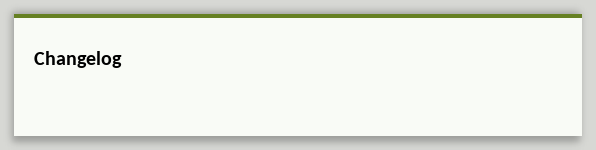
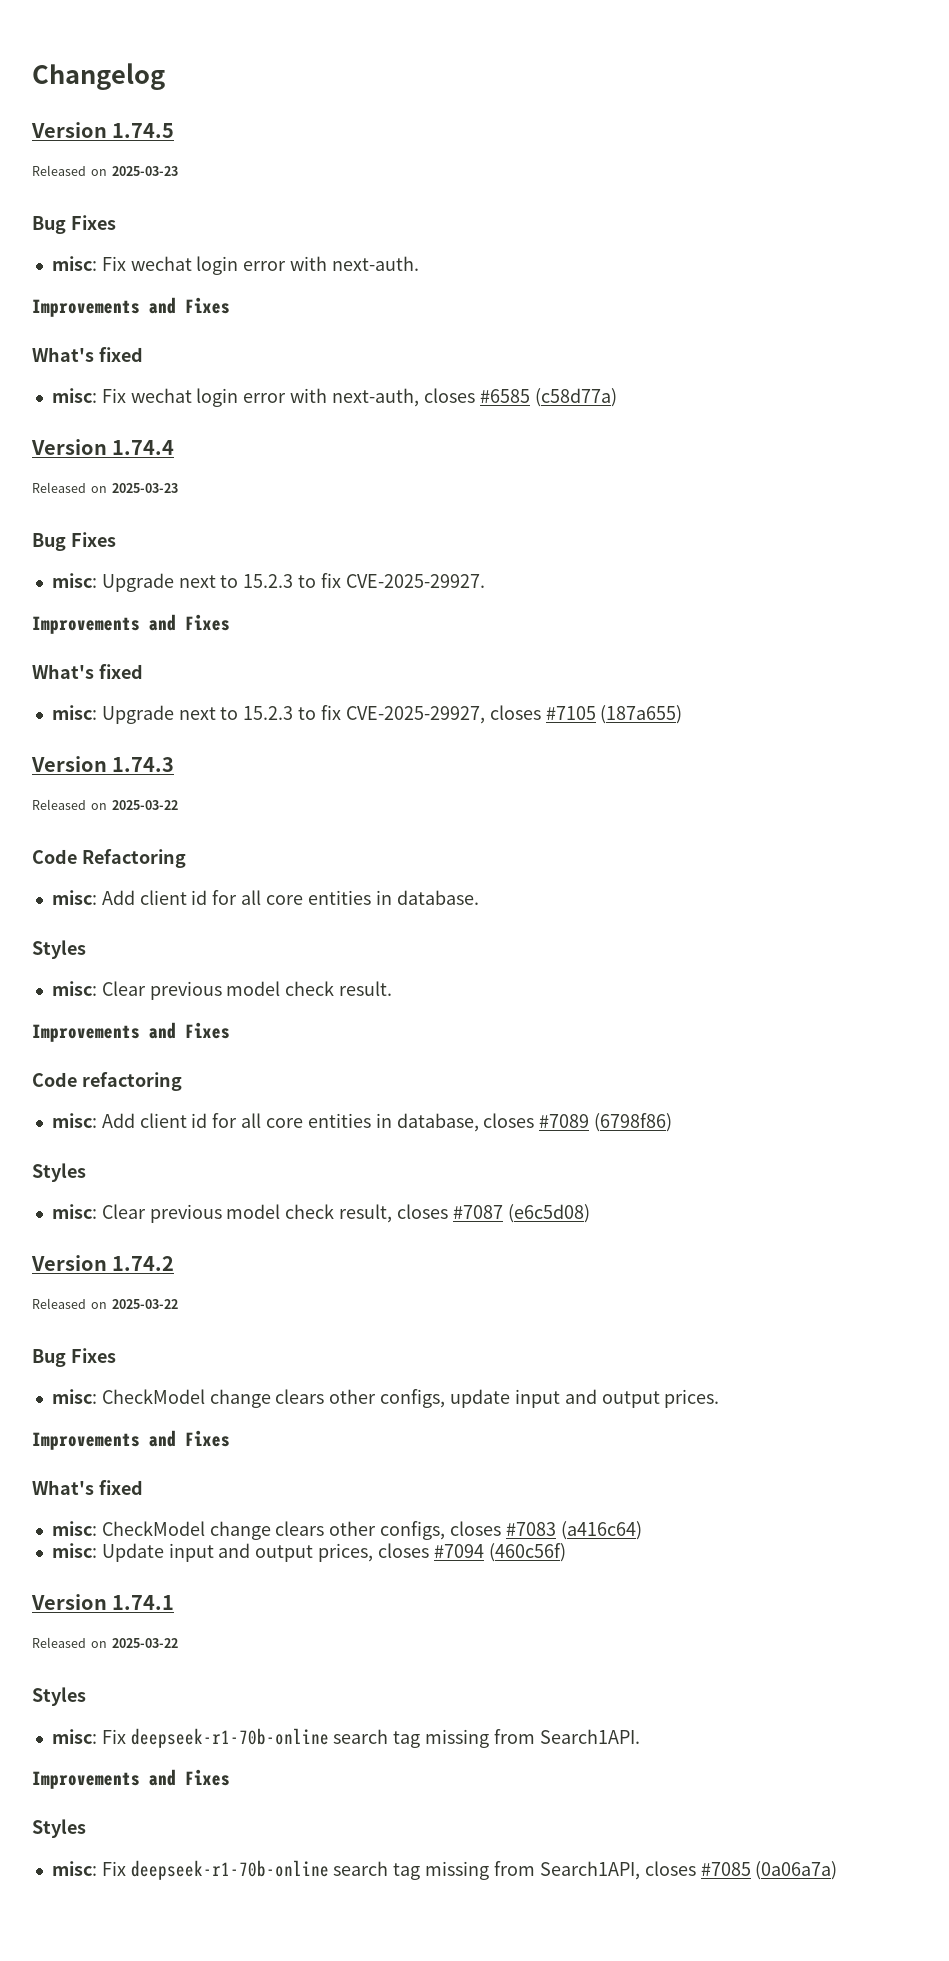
+ Version 1.74.5
+ Released on 2025-03-23
+ Bug Fixes
+ misc: Fix wechat login error with next-auth.
+ Improvements and Fixes
+ What's fixed
+ misc: Fix wechat login error with next-auth, closes #6585 (c58d77a)
+ Version 1.74.4
+ Released on 2025-03-23
+ Bug Fixes
+ misc: Upgrade next to 15.2.3 to fix CVE-2025-29927.
+ Improvements and Fixes
+ What's fixed
+ misc: Upgrade next to 15.2.3 to fix CVE-2025-29927, closes #7105 (187a655)
+ Version 1.74.3
+ Released on 2025-03-22
+ Code Refactoring
+ misc: Add client id for all core entities in database.
+ Styles
+ misc: Clear previous model check result.
+ Improvements and Fixes
+ Code refactoring
+ misc: Add client id for all core entities in database, closes #7089 (6798f86)
+ Styles
+ misc: Clear previous model check result, closes #7087 (e6c5d08)
+ Version 1.74.2
+ Released on 2025-03-22
+ Bug Fixes
+ misc: CheckModel change clears other configs, update input and output prices.
+ Improvements and Fixes
+ What's fixed
+ misc: CheckModel change clears other configs, closes #7083 (a416c64)
+ misc: Update input and output prices, closes #7094 (460c56f)
+ Version 1.74.1
+ Released on 2025-03-22
+ Styles
+ misc: Fix deepseek-r1-70b-online search tag missing from Search1API.
+ Improvements and Fixes
+ Styles
+ misc: Fix deepseek-r1-70b-online search tag missing from Search1API, closes #7085 (0a06a7a)

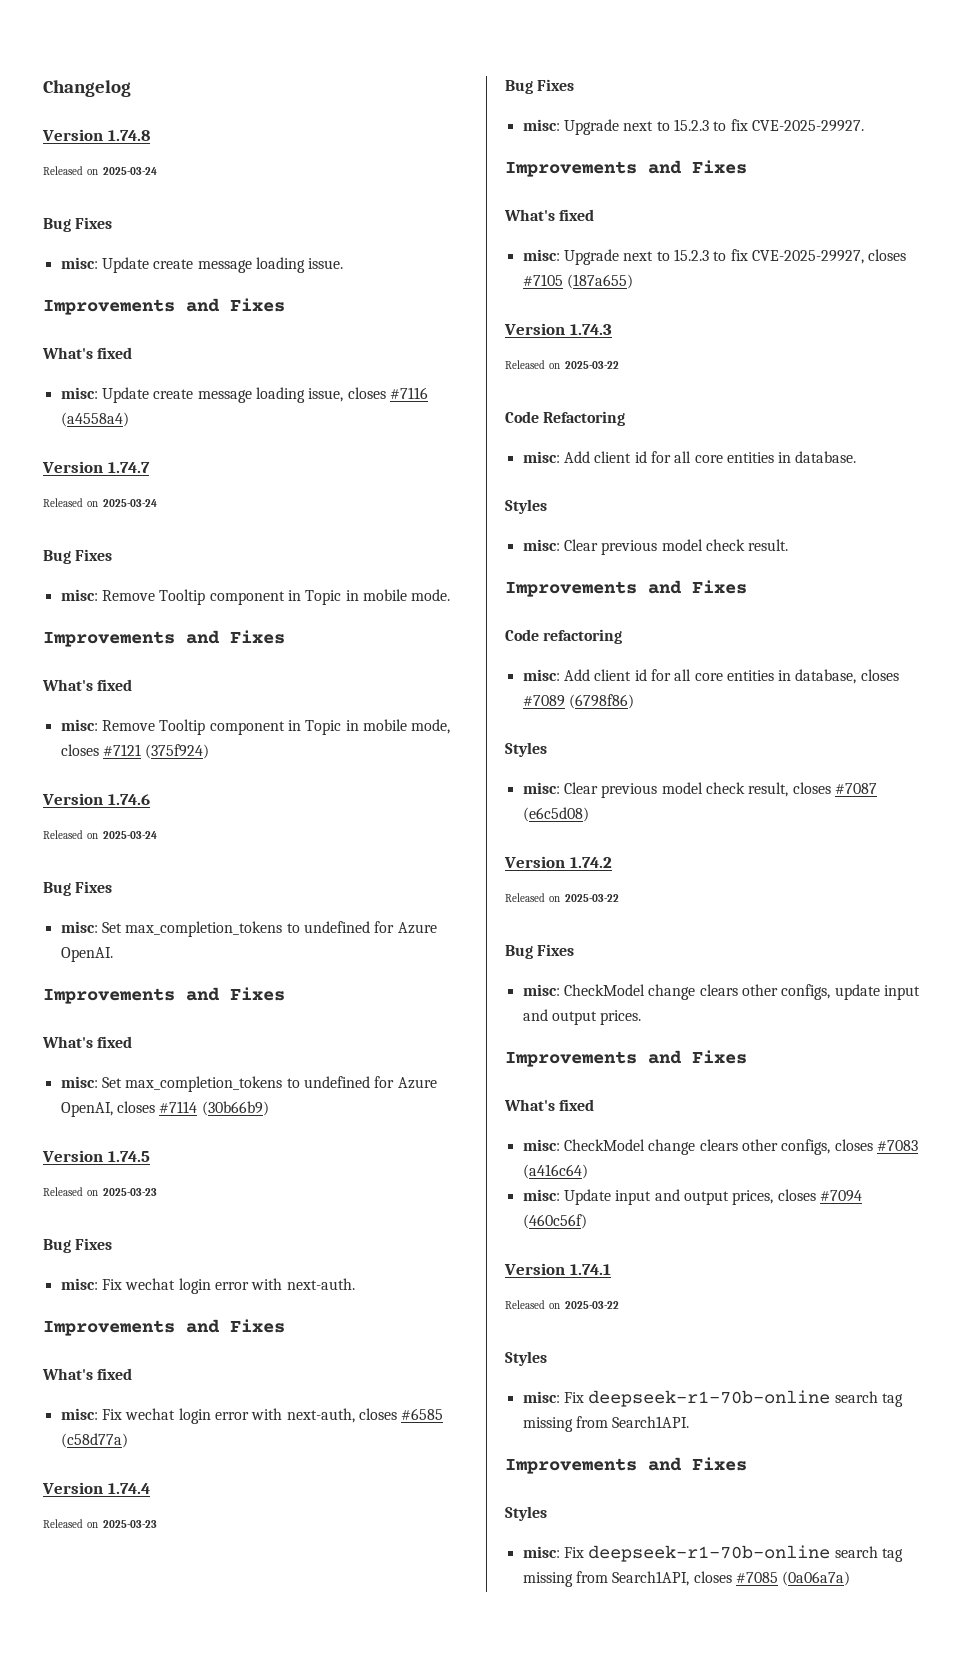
+ Version 1.74.8
+ Released on 2025-03-24
+ Bug Fixes
+ misc: Update create message loading issue.
+ Improvements and Fixes
+ What's fixed
+ misc: Update create message loading issue, closes #7116 (a4558a4)
+ Version 1.74.7
+ Released on 2025-03-24
+ Bug Fixes
+ misc: Remove Tooltip component in Topic in mobile mode.
+ Improvements and Fixes
+ What's fixed
+ misc: Remove Tooltip component in Topic in mobile mode, closes #7121 (375f924)
+ Version 1.74.6
+ Released on 2025-03-24
+ Bug Fixes
+ misc: Set max_completion_tokens to undefined for Azure OpenAI.
+ Improvements and Fixes
+ What's fixed
+ misc: Set max_completion_tokens to undefined for Azure OpenAI, closes #7114 (30b66b9)

